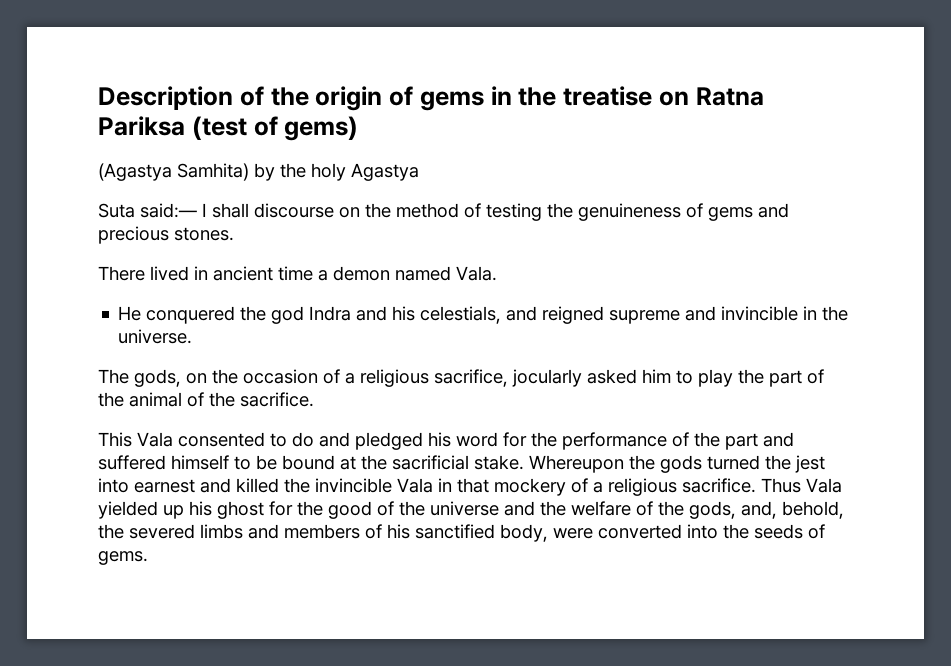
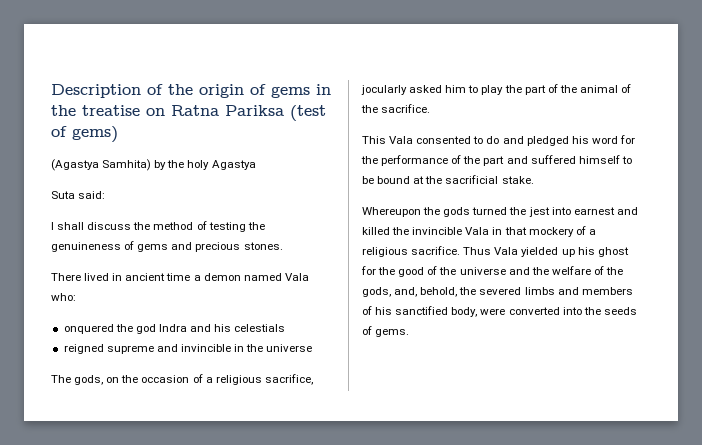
- Suta said:— I shall discourse on the method of testing the genuineness of gems and precious stones.
+ Suta said:
+ I shall discuss the method of testing the genuineness of gems and precious stones.
- There lived in ancient time a demon named Vala.
- He conquered the god Indra and his celestials, and reigned supreme and invincible in the universe.
+ There lived in ancient time a demon named Vala who:
+ onquered the god Indra and his celestials
+ reigned supreme and invincible in the universe
- This Vala consented to do and pledged his word for the performance of the part and suffered himself to be bound at the sacrificial stake. Whereupon the gods turned the jest into earnest and killed the invincible Vala in that mockery of a religious sacrifice.
+ This Vala consented to do and pledged his word for the performance of the part and suffered himself to be bound at the sacrificial stake.
+ Whereupon the gods turned the jest into earnest and killed the invincible Vala in that mockery of a religious sacrifice.

